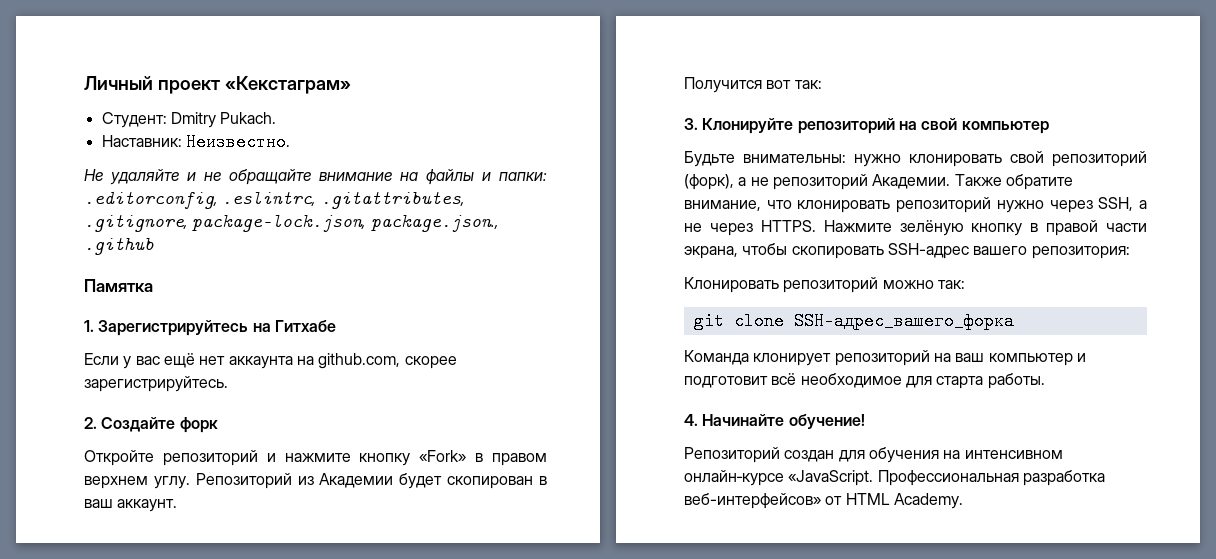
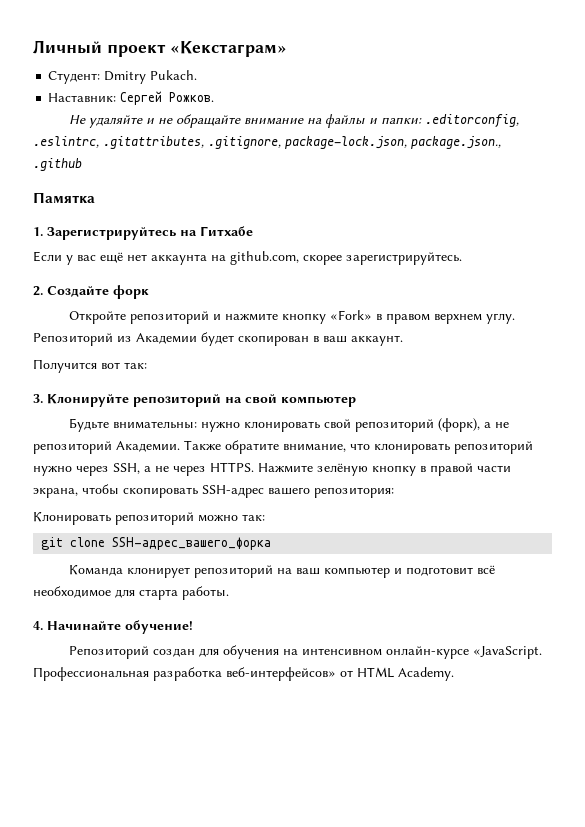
- Наставник: Неизвестно.
+ Наставник: Сергей Рожков.

